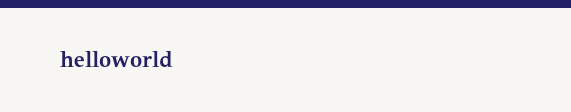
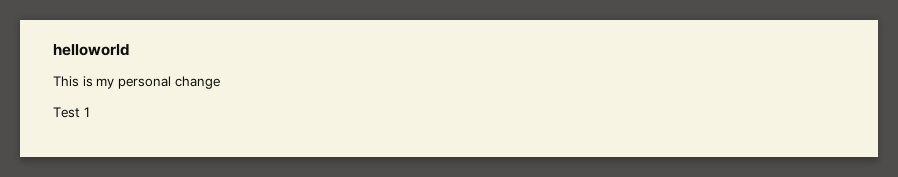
+ This is my personal change
+ Test 1

